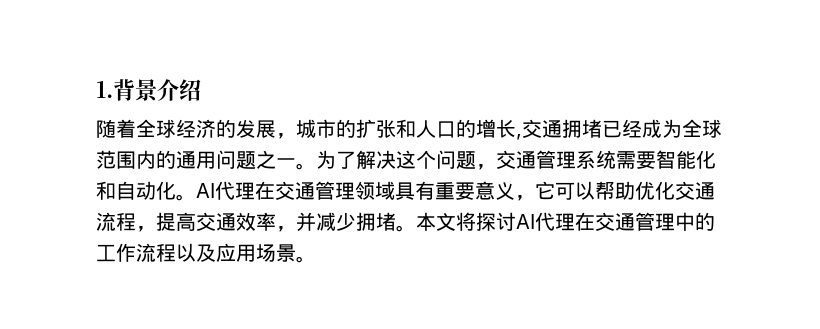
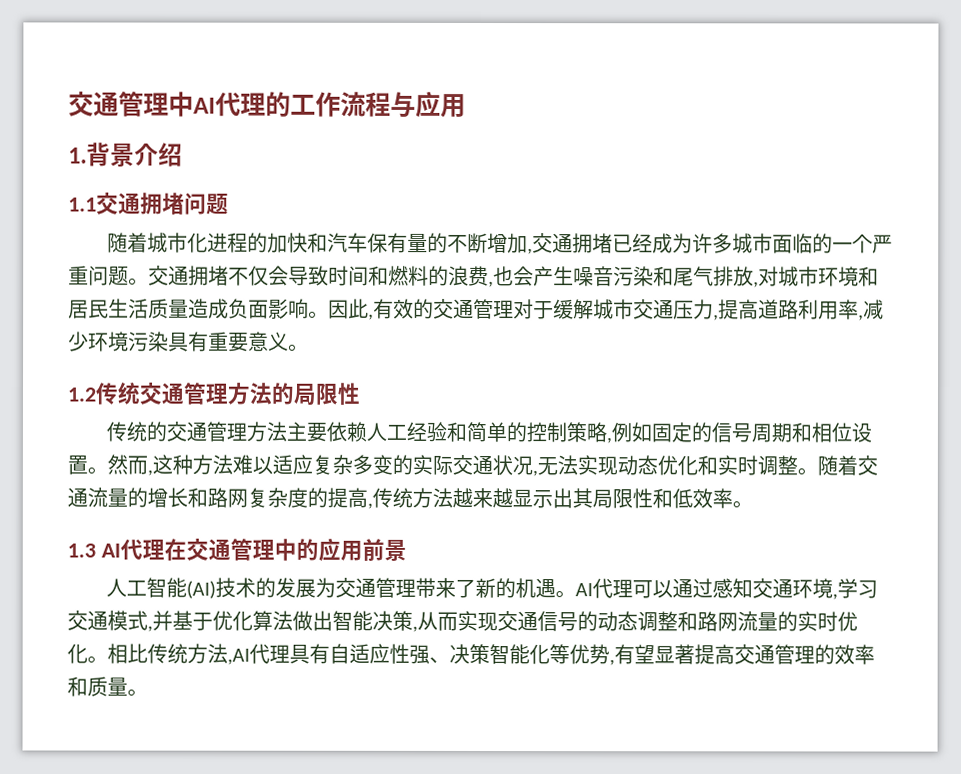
+ 交通管理中AI代理的工作流程与应用
  1.背景介绍
- 随着全球经济的发展，城市的扩张和人口的增长,交通拥堵已经成为全球范围内的通用问题之一。为了解决这个问题，交通管理系统需要智能化和自动化。AI代理在交通管理领域具有重要意义，它可以帮助优化交通流程，提高交通效率，并减少拥堵。本文将探讨AI代理在交通管理中的工作流程以及应用场景。
+ 1.1交通拥堵问题
+ 随着城市化进程的加快和汽车保有量的不断增加,交通拥堵已经成为许多城市面临的一个严重问题。交通拥堵不仅会导致时间和燃料的浪费,也会产生噪音污染和尾气排放,对城市环境和居民生活质量造成负面影响。因此,有效的交通管理对于缓解城市交通压力,提高道路利用率,减少环境污染具有重要意义。
+ 1.2传统交通管理方法的局限性
+ 传统的交通管理方法主要依赖人工经验和简单的控制策略,例如固定的信号周期和相位设置。然而,这种方法难以适应复杂多变的实际交通状况,无法实现动态优化和实时调整。随着交通流量的增长和路网复杂度的提高,传统方法越来越显示出其局限性和低效率。
+ 1.3 AI代理在交通管理中的应用前景
+ 人工智能(AI)技术的发展为交通管理带来了新的机遇。AI代理可以通过感知交通环境,学习交通模式,并基于优化算法做出智能决策,从而实现交通信号的动态调整和路网流量的实时优化。相比传统方法,AI代理具有自适应性强、决策智能化等优势,有望显著提高交通管理的效率和质量。

